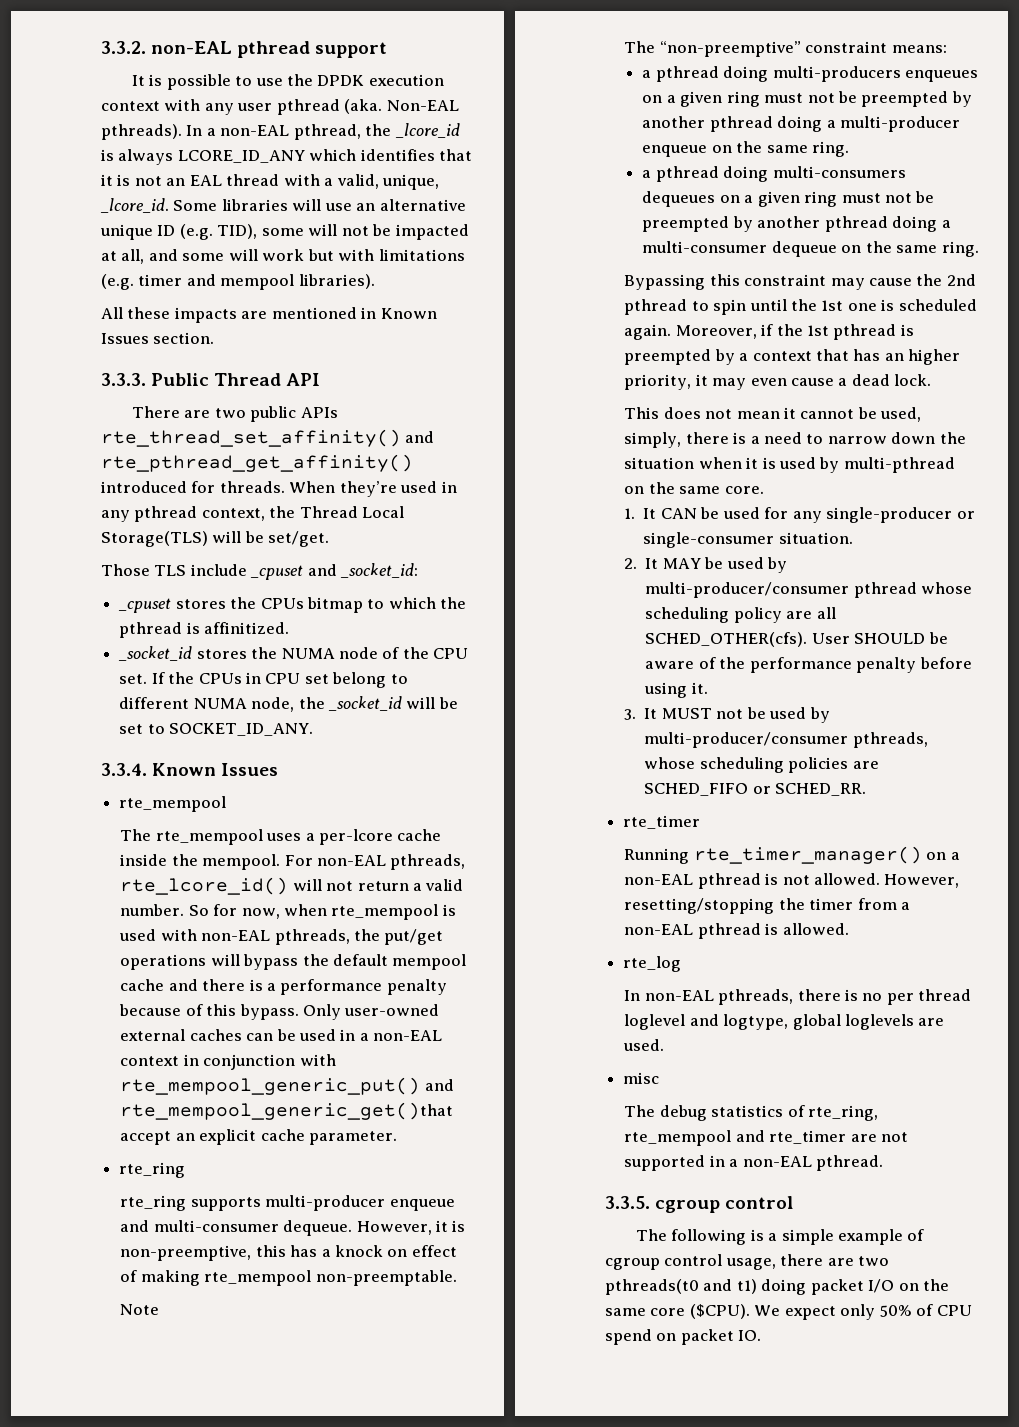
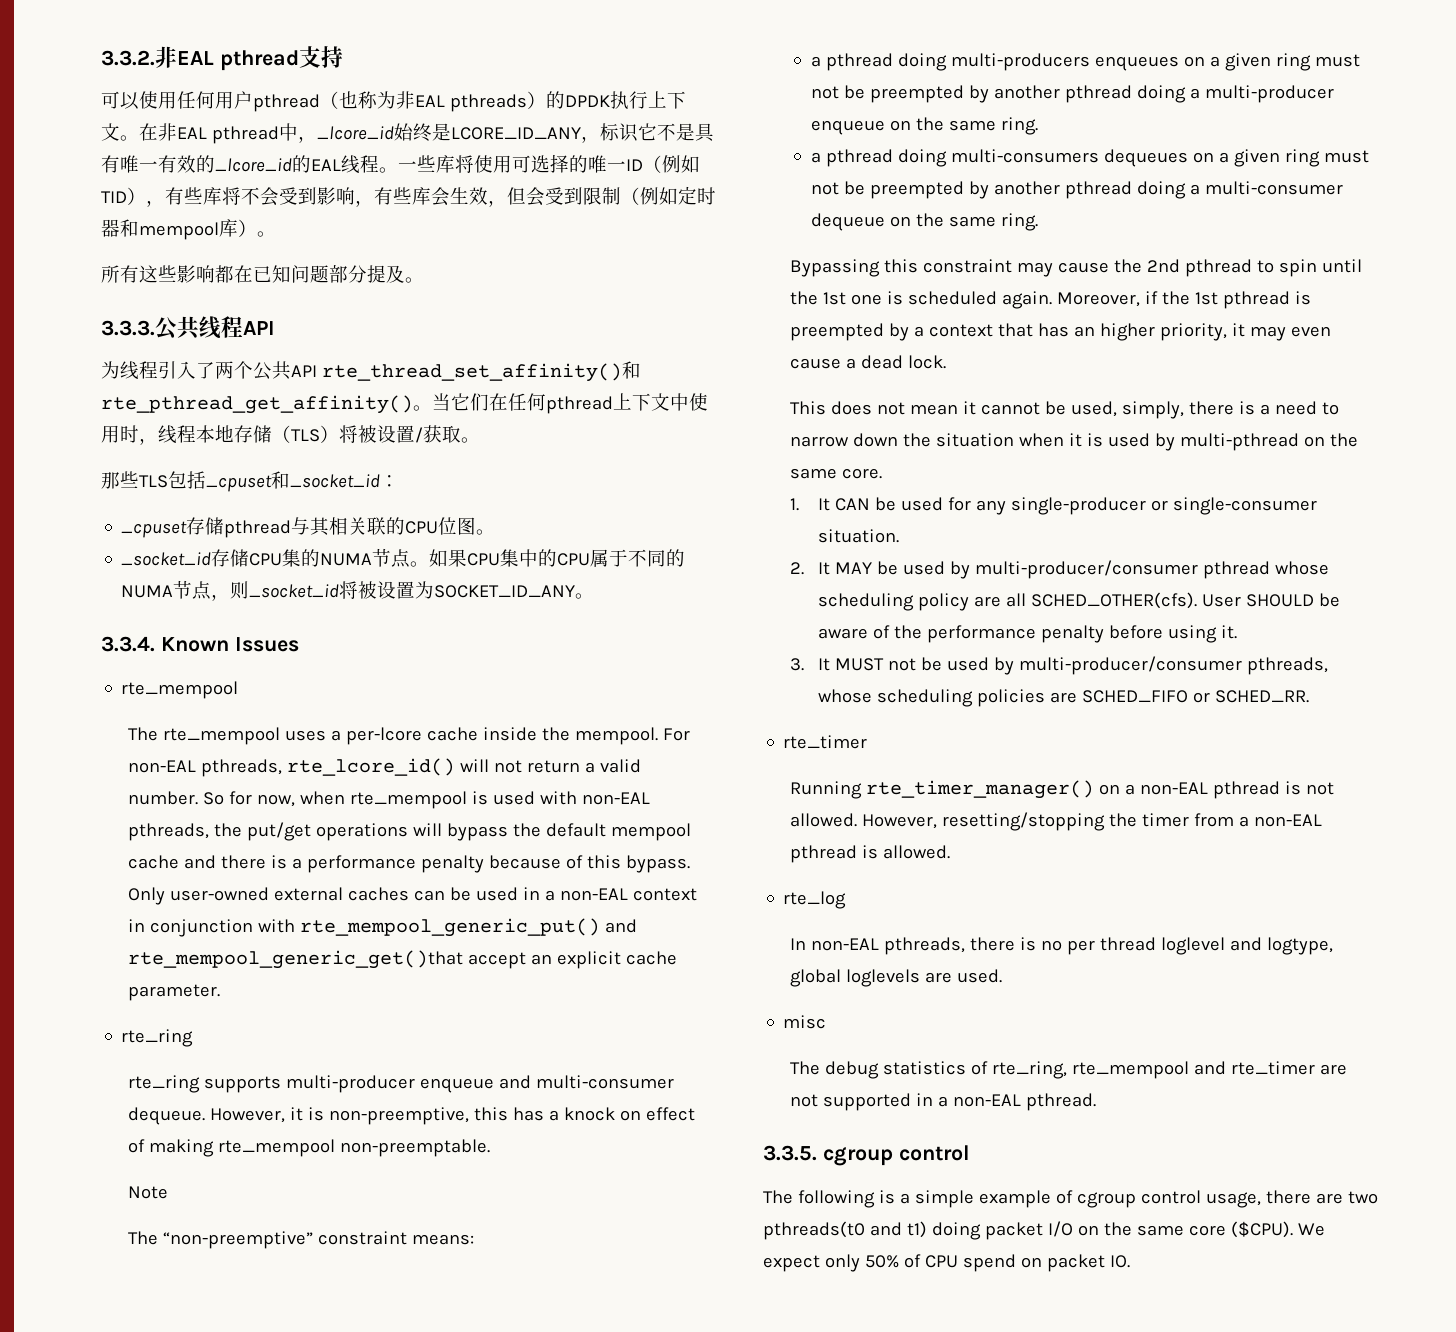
- 3.3.2. non-EAL pthread support
- It is possible to use the DPDK execution context with any user pthread (aka. Non-EAL pthreads). In a non-EAL pthread, the _lcore_id is always LCORE_ID_ANY which identifies that it is not an EAL thread with a valid, unique, _lcore_id. Some libraries will use an alternative unique ID (e.g. TID), some will not be impacted at all, and some will work but with limitations (e.g. timer and mempool libraries).
- All these impacts are mentioned in Known Issues section.
+ 3.3.2.非EAL pthread支持
+ 可以使用任何用户pthread（也称为非EAL pthreads）的DPDK执行上下文。在非EAL pthread中，_lcore_id始终是LCORE_ID_ANY，标识它不是具有唯一有效的_lcore_id的EAL线程。一些库将使用可选择的唯一ID（例如TID），有些库将不会受到影响，有些库会生效，但会受到限制（例如定时器和mempool库）。
+ 所有这些影响都在已知问题部分提及。
- 3.3.3. Public Thread API
+ 3.3.3.公共线程API
- There are two public APIs rte_thread_set_affinity() and rte_pthread_get_affinity() introduced for threads. When they’re used in any pthread context, the Thread Local Storage(TLS) will be set/get.
- Those TLS include _cpuset and _socket_id:
- _cpuset stores the CPUs bitmap to which the pthread is affinitized.
- _socket_id stores the NUMA node of the CPU set. If the CPUs in CPU set belong to different NUMA node, the _socket_id will be set to SOCKET_ID_ANY.
+ 为线程引入了两个公共API rte_thread_set_affinity()和rte_pthread_get_affinity()。当它们在任何pthread上下文中使用时，线程本地存储（TLS）将被设置/获取。
+ 那些TLS包括_cpuset和_socket_id：
+ _cpuset存储pthread与其相关联的CPU位图。
+ _socket_id存储CPU集的NUMA节点。如果CPU集中的CPU属于不同的NUMA节点，则_socket_id将被设置为SOCKET_ID_ANY。

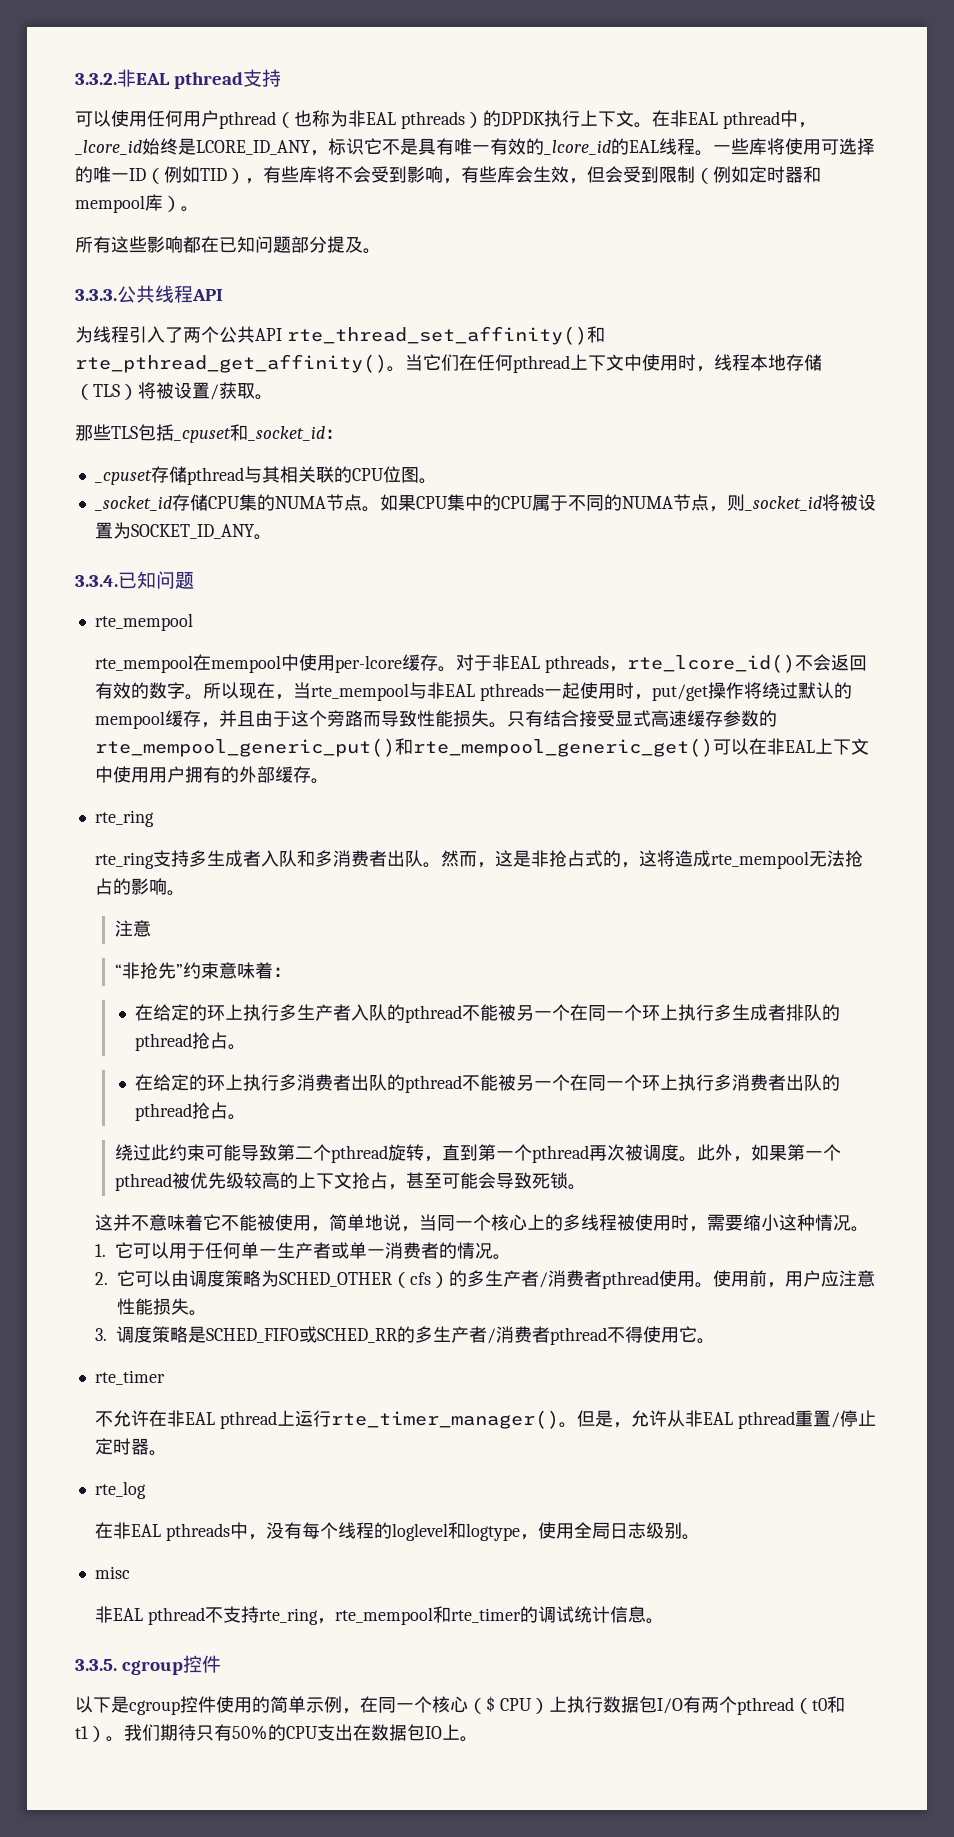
- 3.3.4. Known Issues
+ 3.3.4.已知问题
- The rte_mempool uses a per-lcore cache inside the mempool. For non-EAL pthreads, rte_lcore_id() will not return a valid number. So for now, when rte_mempool is used with non-EAL pthreads, the put/get operations will bypass the default mempool cache and there is a performance penalty because of this bypass. Only user-owned external caches can be used in a non-EAL context in conjunction with rte_mempool_generic_put() and rte_mempool_generic_get()that accept an explicit cache parameter.
+ rte_mempool在mempool中使用per-lcore缓存。对于非EAL pthreads，rte_lcore_id()不会返回有效的数字。所以现在，当rte_mempool与非EAL pthreads一起使用时，put/get操作将绕过默认的mempool缓存，并且由于这个旁路而导致性能损失。只有结合接受显式高速缓存参数的rte_mempool_generic_put()和rte_mempool_generic_get()可以在非EAL上下文中使用用户拥有的外部缓存。
  rte_ring
- rte_ring supports multi-producer enqueue and multi-consumer dequeue. However, it is non-preemptive, this has a knock on effect of making rte_mempool non-preemptable.
- Note
- The “non-preemptive” constraint means:
- a pthread doing multi-producers enqueues on a given ring must not be preempted by another pthread doing a multi-producer enqueue on the same ring.
- a pthread doing multi-consumers dequeues on a given ring must not be preempted by another pthread doing a multi-consumer dequeue on the same ring.
- Bypassing this constraint may cause the 2nd pthread to spin until the 1st one is scheduled again. Moreover, if the 1st pthread is preempted by a context that has an higher priority, it may even cause a dead lock.
- This does not mean it cannot be used, simply, there is a need to narrow down the situation when it is used by multi-pthread on the same core.
- 1. It CAN be used for any single-producer or single-consumer situation.
- 2. It MAY be used by multi-producer/consumer pthread whose scheduling policy are all SCHED_OTHER(cfs). User SHOULD be aware of the performance penalty before using it.
- 3. It MUST not be used by multi-producer/consumer pthreads, whose scheduling policies are SCHED_FIFO or SCHED_RR.
+ rte_ring支持多生成者入队和多消费者出队。然而，这是非抢占式的，这将造成rte_mempool无法抢占的影响。
+ 注意
+ “非抢先”约束意味着：
+ 在给定的环上执行多生产者入队的pthread不能被另一个在同一个环上执行多生成者排队的pthread抢占。
+ 在给定的环上执行多消费者出队的pthread不能被另一个在同一个环上执行多消费者出队的pthread抢占。
+ 绕过此约束可能导致第二个pthread旋转，直到第一个pthread再次被调度。此外，如果第一个pthread被优先级较高的上下文抢占，甚至可能会导致死锁。
+ 这并不意味着它不能被使用，简单地说，当同一个核心上的多线程被使用时，需要缩小这种情况。
+ 1.它可以用于任何单一生产者或单一消费者的情况。
+ 2.它可以由调度策略为SCHED_OTHER（cfs）的多生产者/消费者pthread使用。使用前，用户应注意性能损失。
+ 3.调度策略是SCHED_FIFO或SCHED_RR的多生产者/消费者pthread不得使用它。
  rte_timer
- Running rte_timer_manager() on a non-EAL pthread is not allowed. However, resetting/stopping the timer from a non-EAL pthread is allowed.
+ 不允许在非EAL pthread上运行rte_timer_manager()。但是，允许从非EAL pthread重置/停止定时器。
  rte_log
- In non-EAL pthreads, there is no per thread loglevel and logtype, global loglevels are used.
+ 在非EAL pthreads中，没有每个线程的loglevel和logtype，使用全局日志级别。
  misc
- The debug statistics of rte_ring, rte_mempool and rte_timer are not supported in a non-EAL pthread.
- 3.3.5. cgroup control
- The following is a simple example of cgroup control usage, there are two pthreads(t0 and t1) doing packet I/O on the same core ($CPU). We expect only 50% of CPU spend on packet IO.
+ 非EAL pthread不支持rte_ring，rte_mempool和rte_timer的调试统计信息。
+ 3.3.5. cgroup控件
+ 以下是cgroup控件使用的简单示例，在同一个核心（$ CPU）上执行数据包I/O有两个pthread（t0和t1）。我们期待只有50％的CPU支出在数据包IO上。

